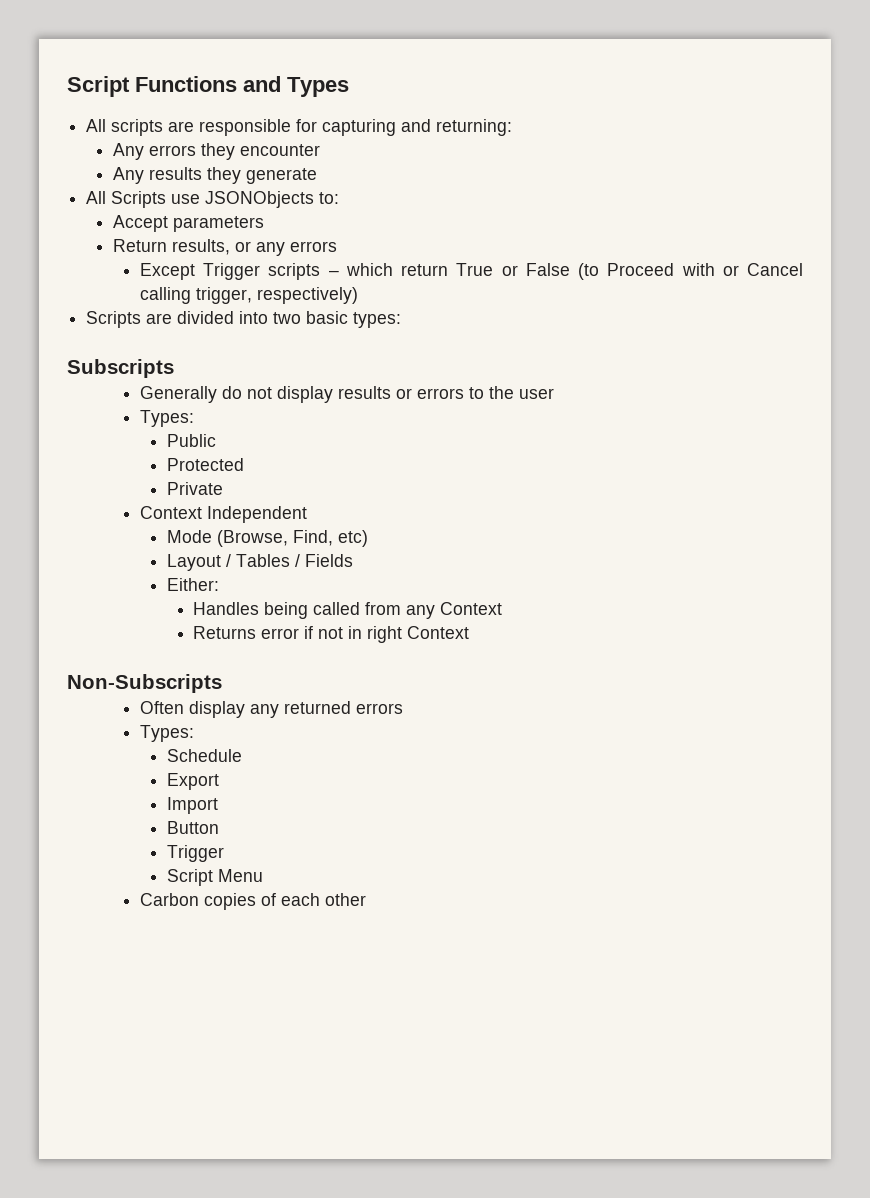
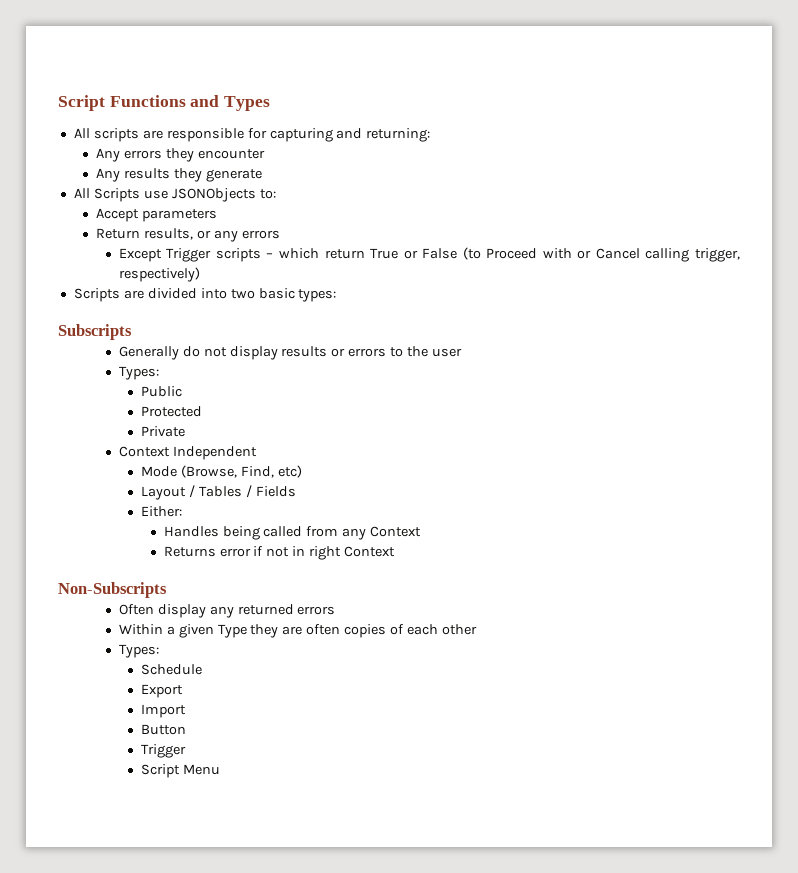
+ Within a given Type they are often copies of each other
- Carbon copies of each other

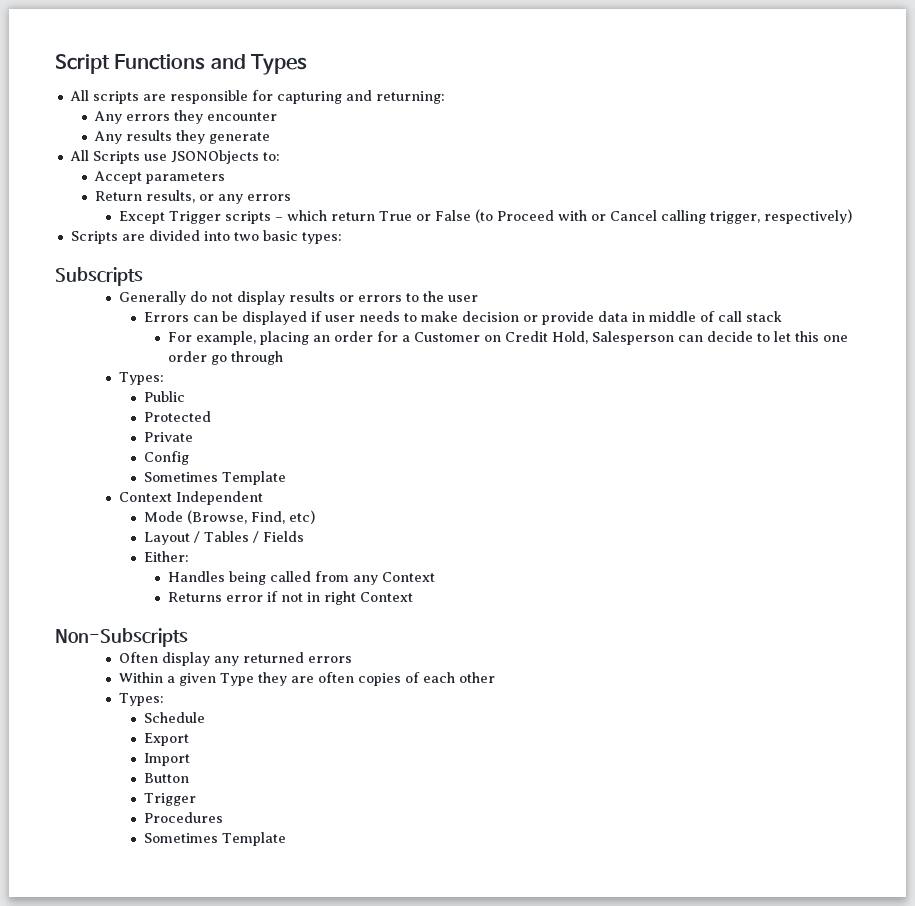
+ Errors can be displayed if user needs to make decision or provide data in middle of call stack
+ For example, placing an order for a Customer on Credit Hold, Salesperson can decide to let this one order go through
+ Config
+ Sometimes Template
- Script Menu
+ Procedures
+ Sometimes Template

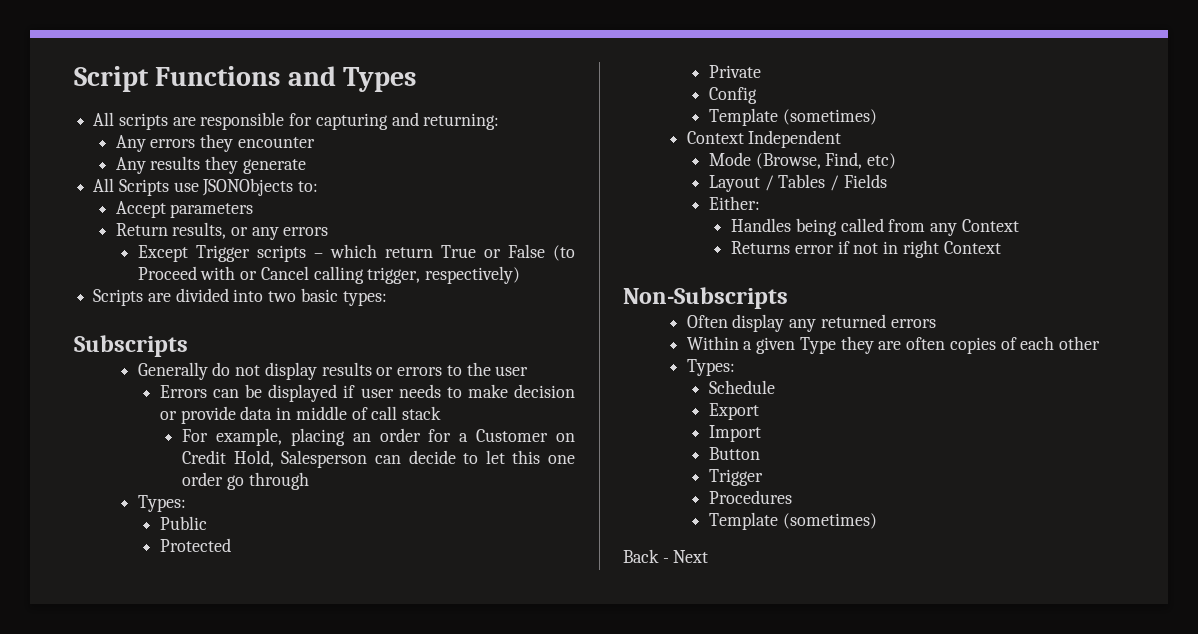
  Config
- Sometimes Template
+ Template (sometimes)
  Procedures
- Sometimes Template
+ Template (sometimes)
+ Back - Next

